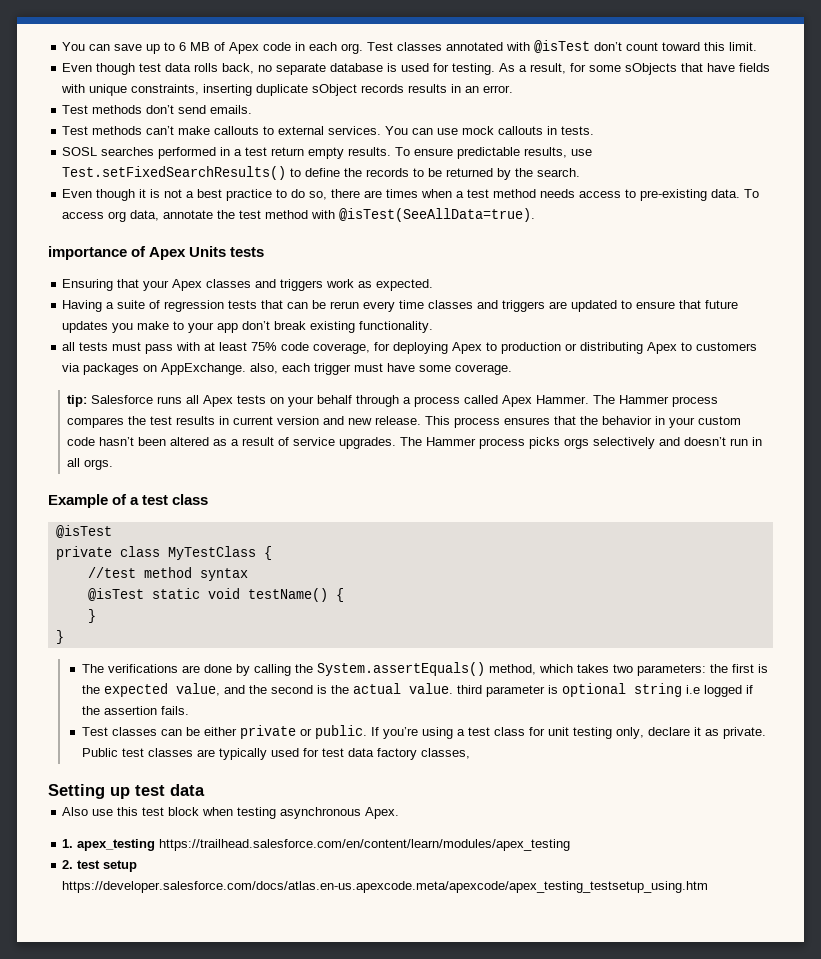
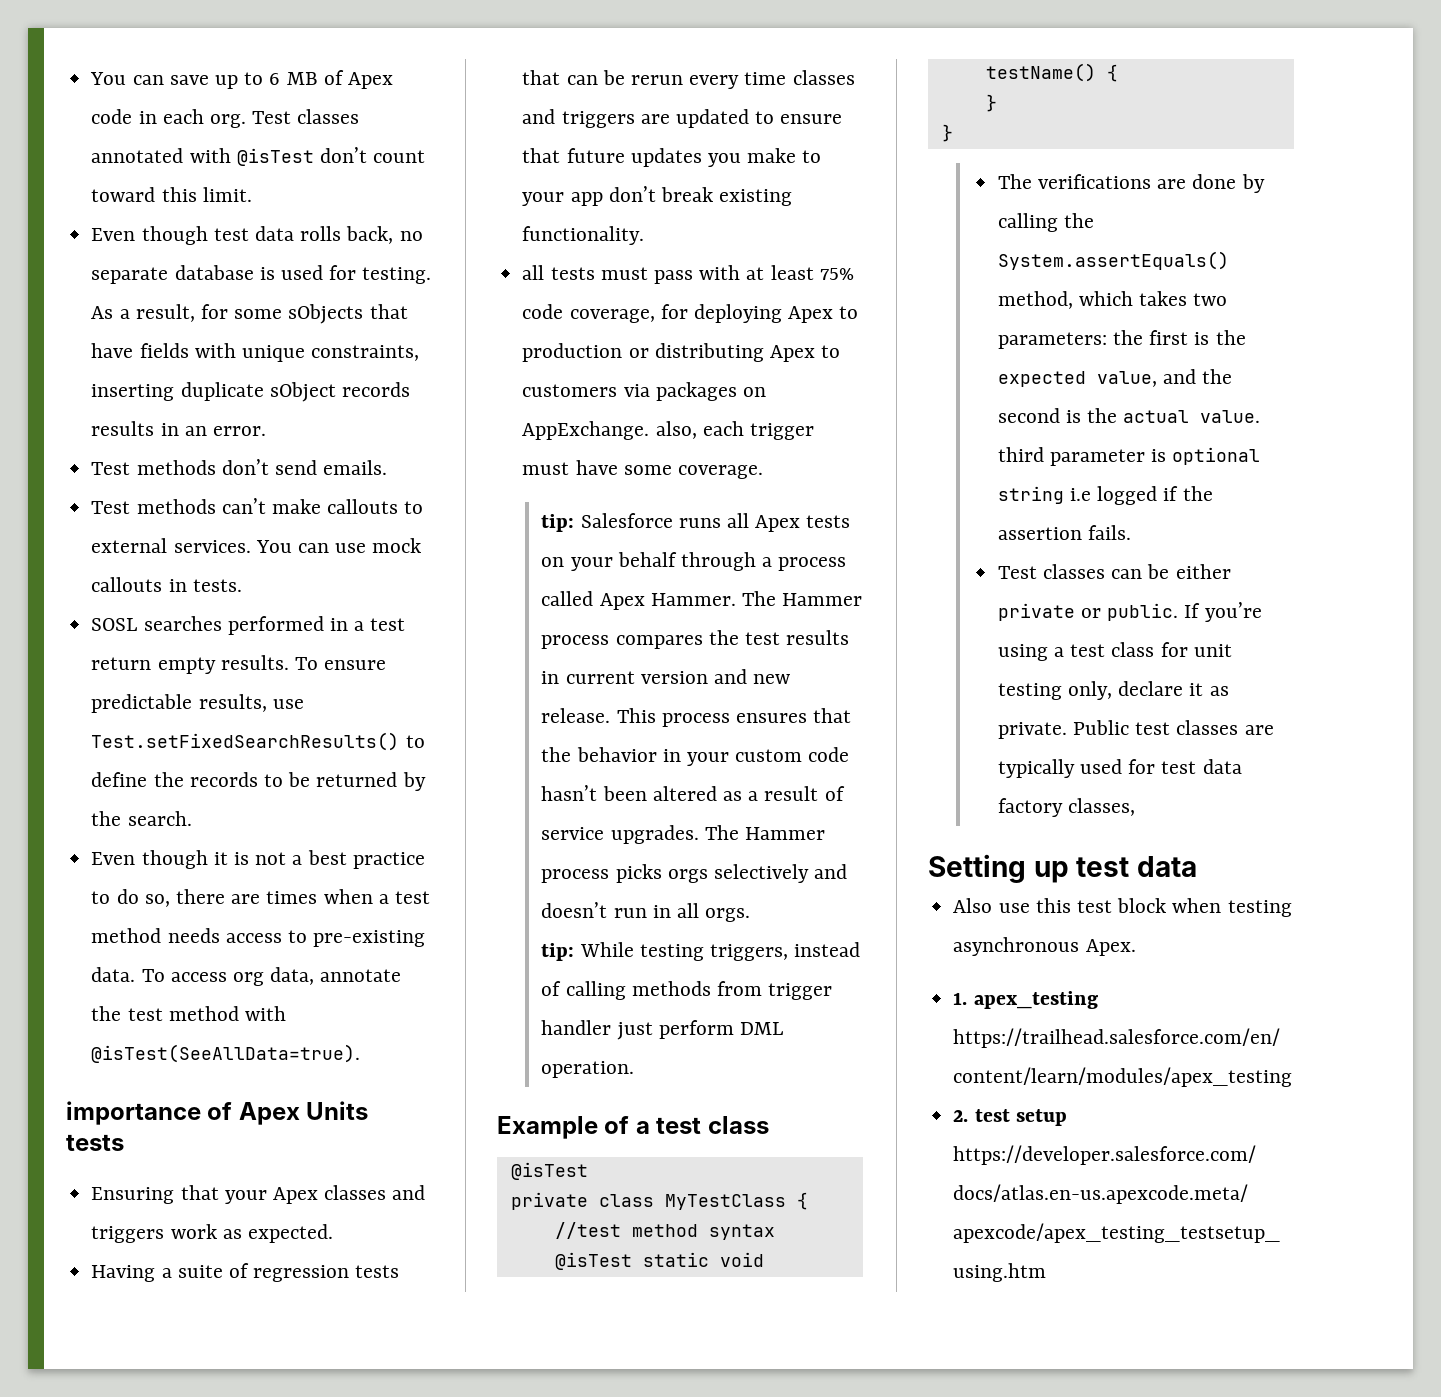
+ tip: While testing triggers, instead of calling methods from trigger handler just perform DML operation.

